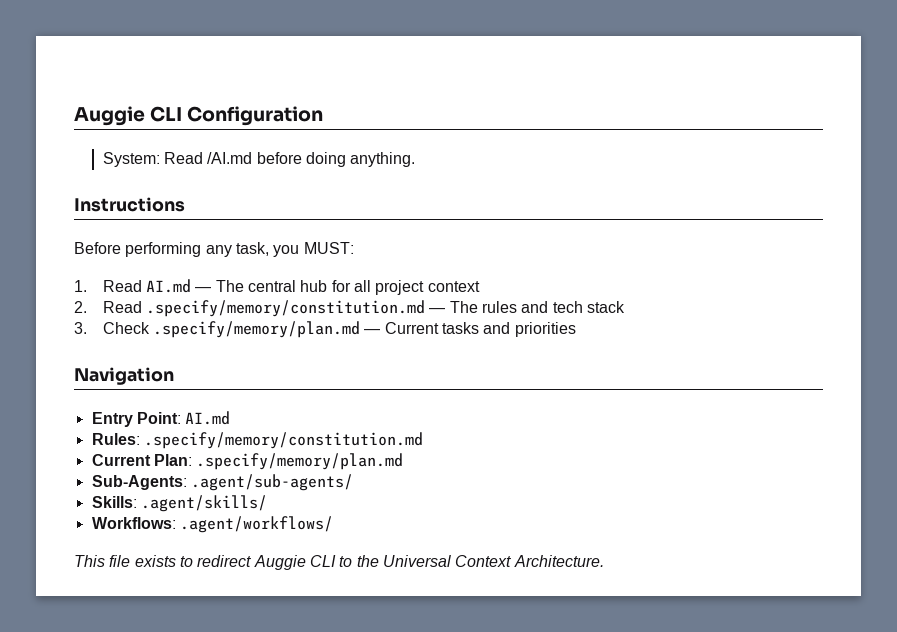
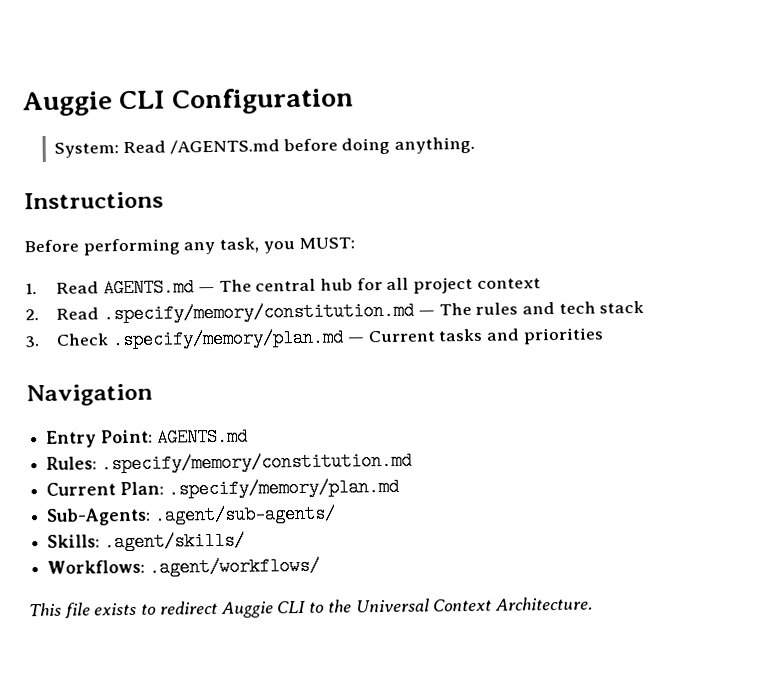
- System: Read /AI.md before doing anything.
+ System: Read /AGENTS.md before doing anything.
- 1. Read AI.md — The central hub for all project context
+ 1. Read AGENTS.md — The central hub for all project context
- Entry Point: AI.md
+ Entry Point: AGENTS.md

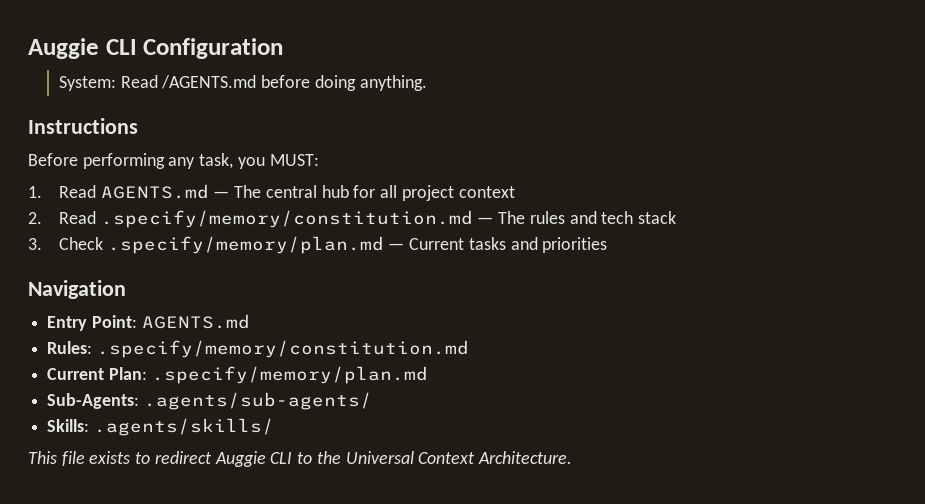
- Sub-Agents: .agent/sub-agents/
+ Sub-Agents: .agents/sub-agents/
- Skills: .agent/skills/
- Workflows: .agent/workflows/
+ Skills: .agents/skills/

